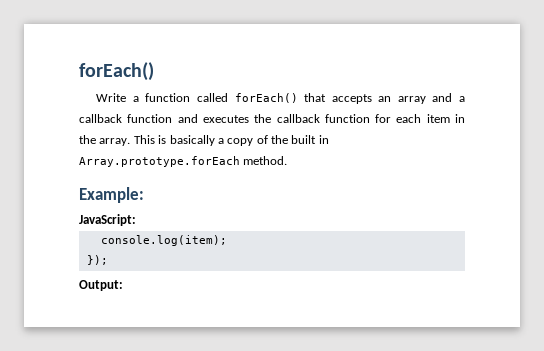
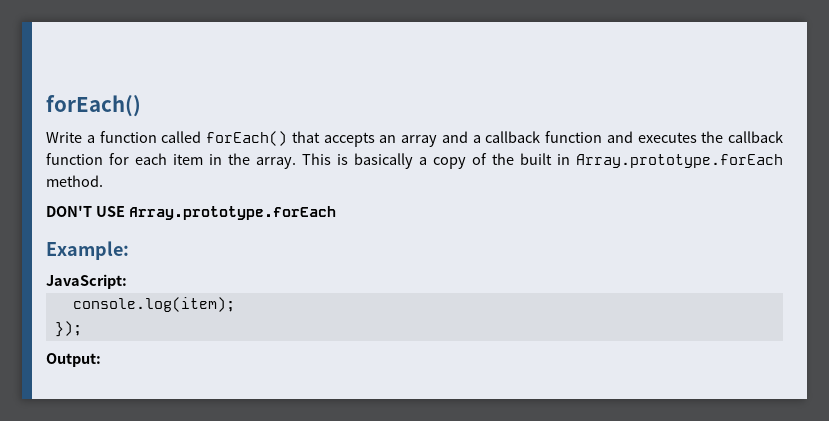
+ DON'T USE Array.prototype.forEach

